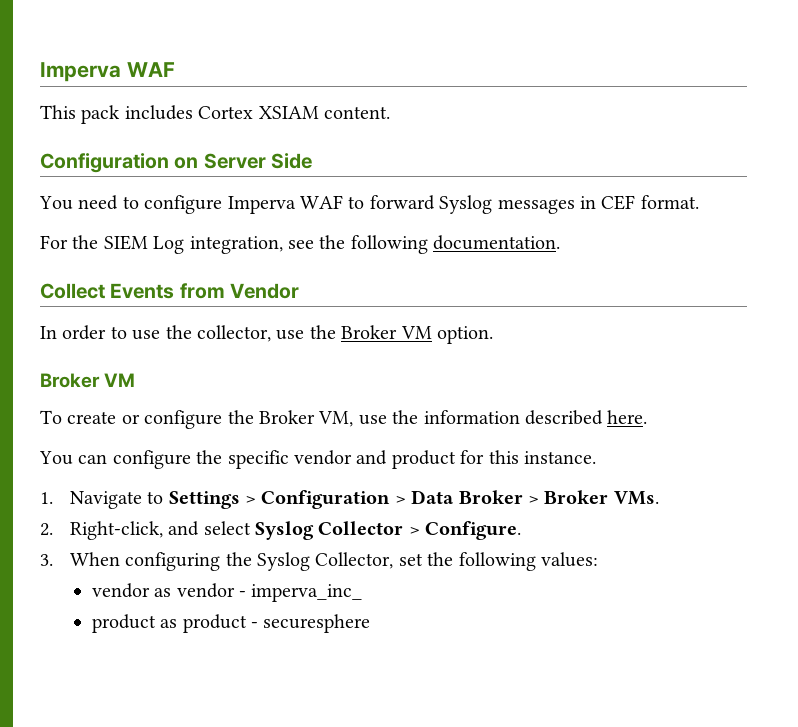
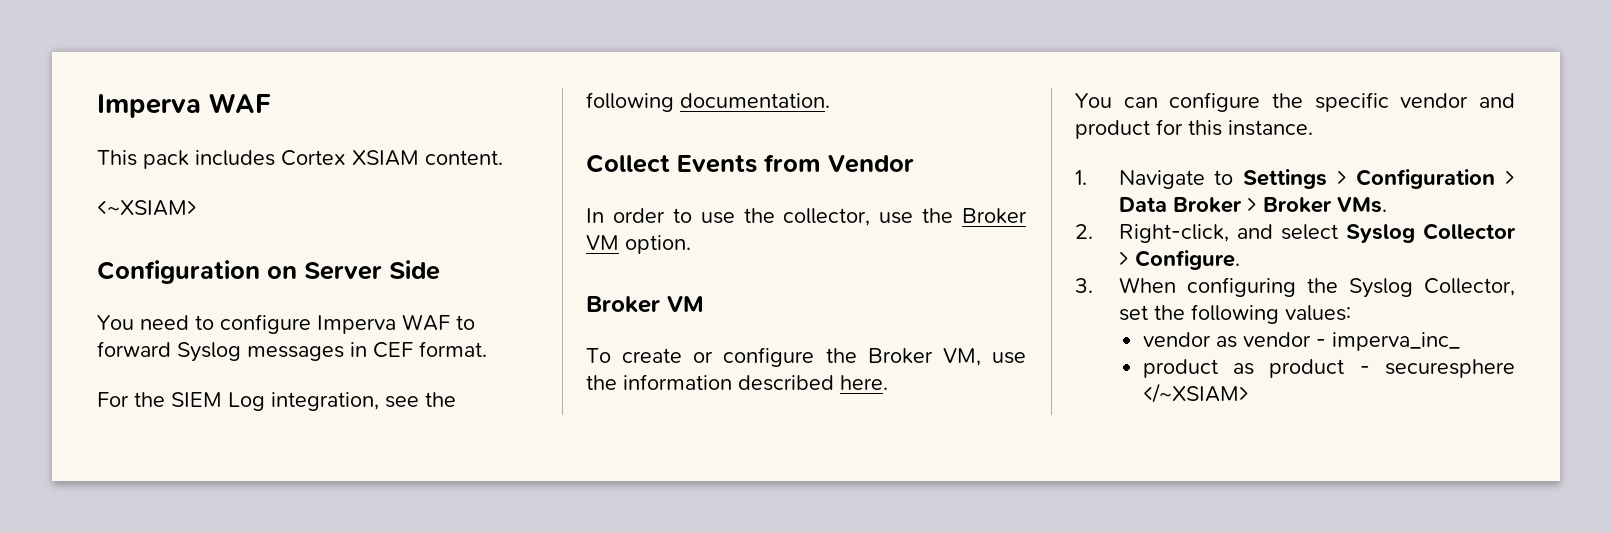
+ <~XSIAM>
- product as product - securesphere
+ product as product - securesphere </~XSIAM>

